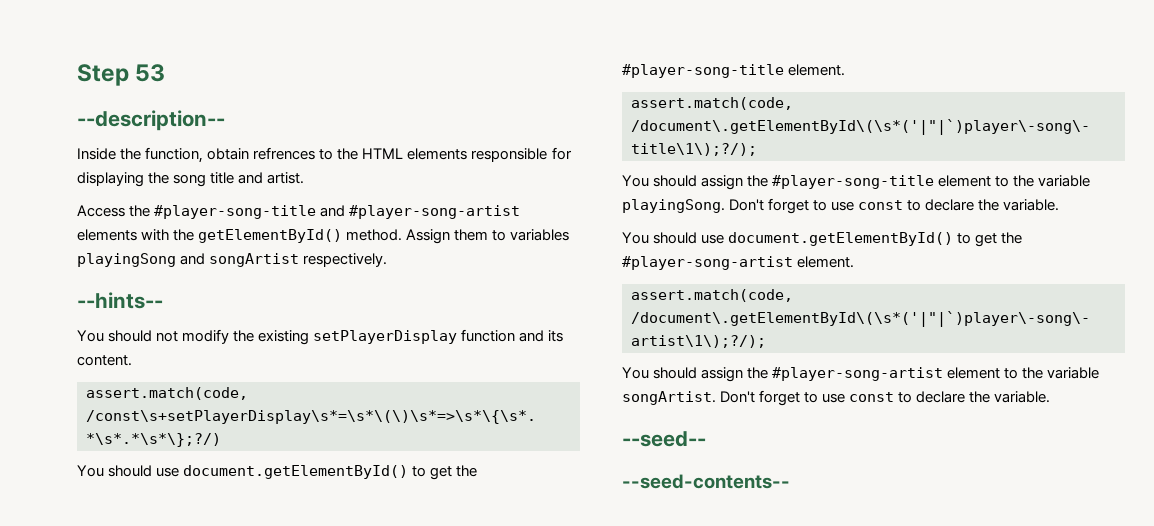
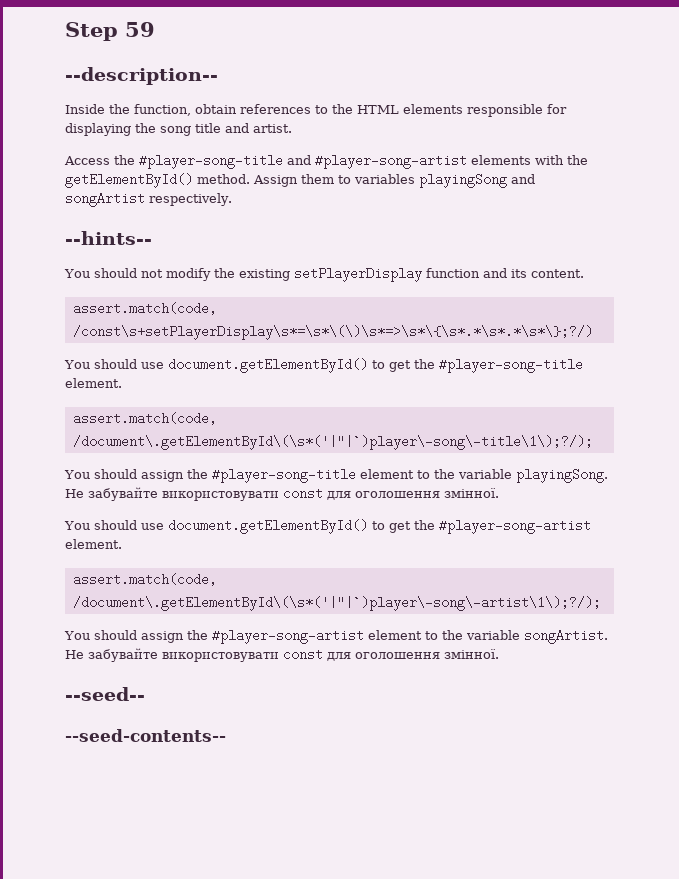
- Step 53
+ Step 59
- Inside the function, obtain refrences to the HTML elements responsible for displaying the song title and artist.
+ Inside the function, obtain references to the HTML elements responsible for displaying the song title and artist.
- You should assign the #player-song-title element to the variable playingSong. Don't forget to use const to declare the variable.
+ You should assign the #player-song-title element to the variable playingSong. Не забувайте використовувати const для оголошення змінної.
- You should assign the #player-song-artist element to the variable songArtist. Don't forget to use const to declare the variable.
+ You should assign the #player-song-artist element to the variable songArtist. Не забувайте використовувати const для оголошення змінної.

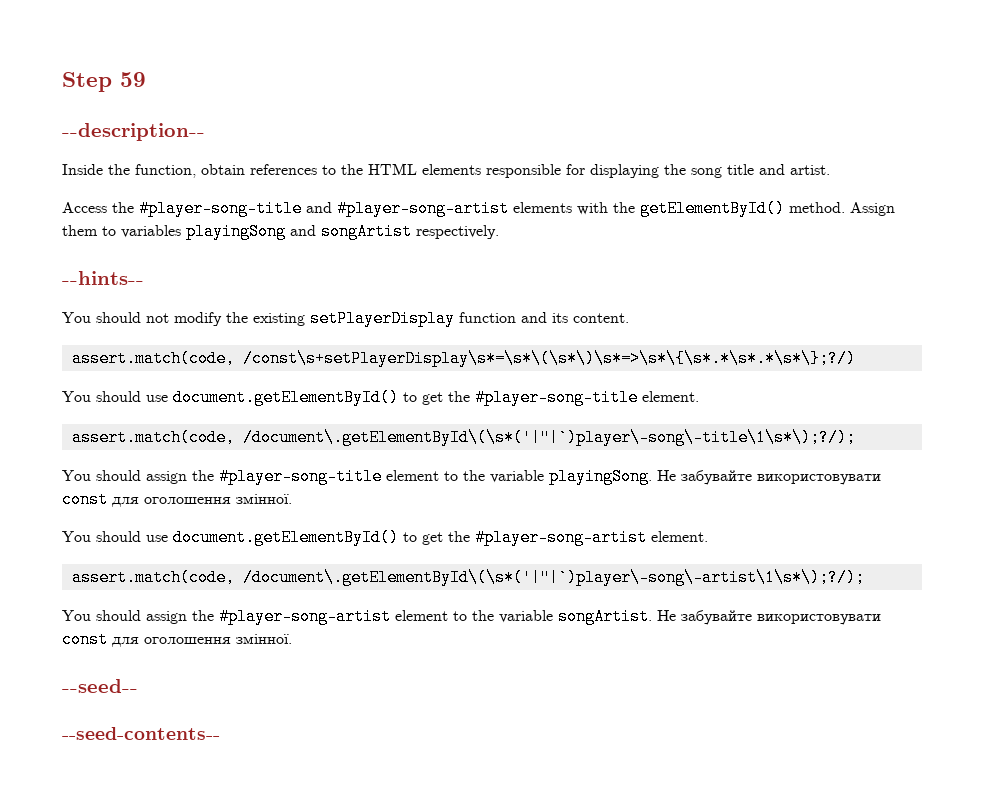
- assert.match(code, /const\s+setPlayerDisplay\s*=\s*\(\)\s*=>\s*\{\s*.*\s*.*\s*\};?/)
+ assert.match(code, /const\s+setPlayerDisplay\s*=\s*\(\s*\)\s*=>\s*\{\s*.*\s*.*\s*\};?/)
- assert.match(code, /document\.getElementById\(\s*('|"|`)player\-song\-title\1\);?/);
+ assert.match(code, /document\.getElementById\(\s*('|"|`)player\-song\-title\1\s*\);?/);
- assert.match(code, /document\.getElementById\(\s*('|"|`)player\-song\-artist\1\);?/);
+ assert.match(code, /document\.getElementById\(\s*('|"|`)player\-song\-artist\1\s*\);?/);

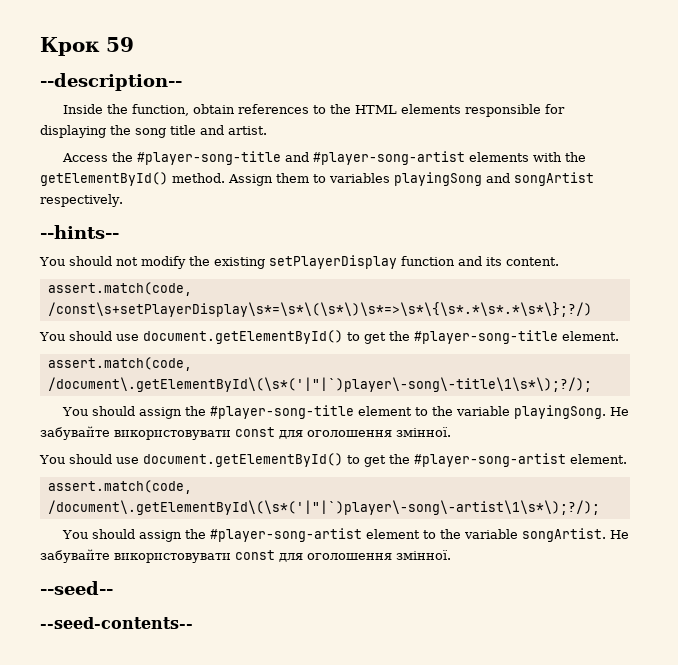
- Step 59
+ Крок 59

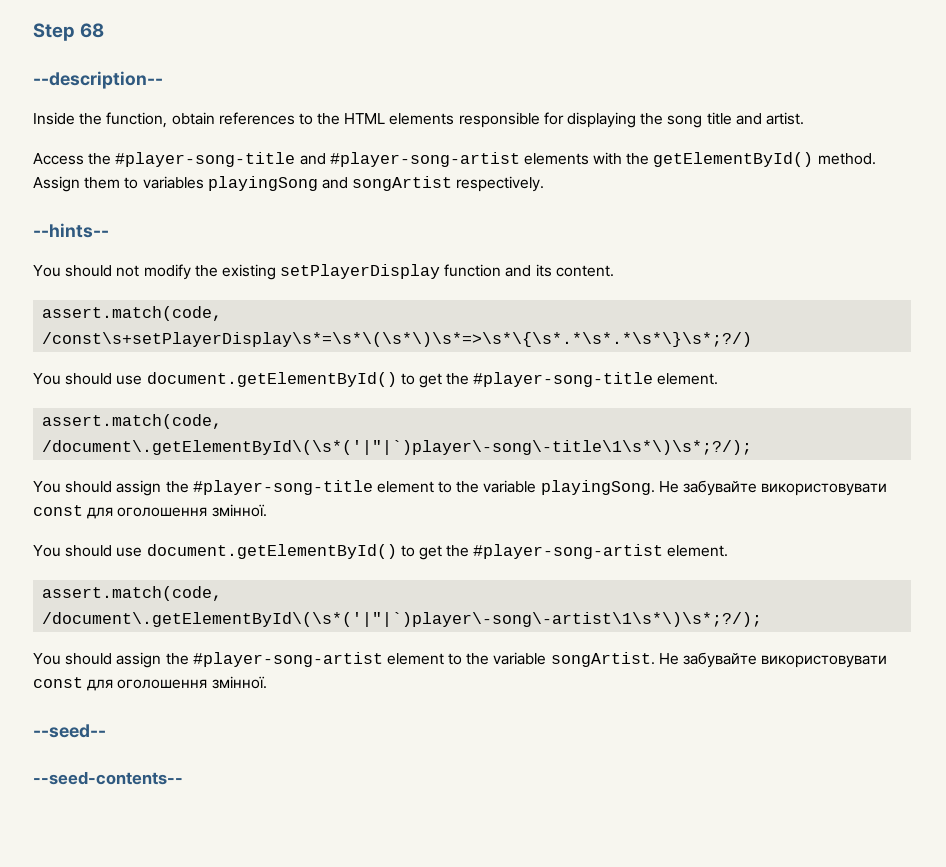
- Крок 59
+ Step 68
- assert.match(code, /const\s+setPlayerDisplay\s*=\s*\(\s*\)\s*=>\s*\{\s*.*\s*.*\s*\};?/)
+ assert.match(code, /const\s+setPlayerDisplay\s*=\s*\(\s*\)\s*=>\s*\{\s*.*\s*.*\s*\}\s*;?/)
- assert.match(code, /document\.getElementById\(\s*('|"|`)player\-song\-title\1\s*\);?/);
+ assert.match(code, /document\.getElementById\(\s*('|"|`)player\-song\-title\1\s*\)\s*;?/);
- assert.match(code, /document\.getElementById\(\s*('|"|`)player\-song\-artist\1\s*\);?/);
+ assert.match(code, /document\.getElementById\(\s*('|"|`)player\-song\-artist\1\s*\)\s*;?/);

